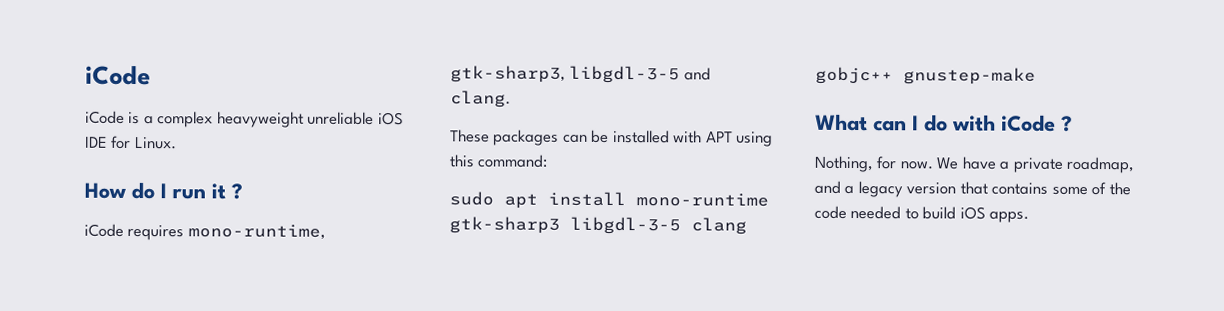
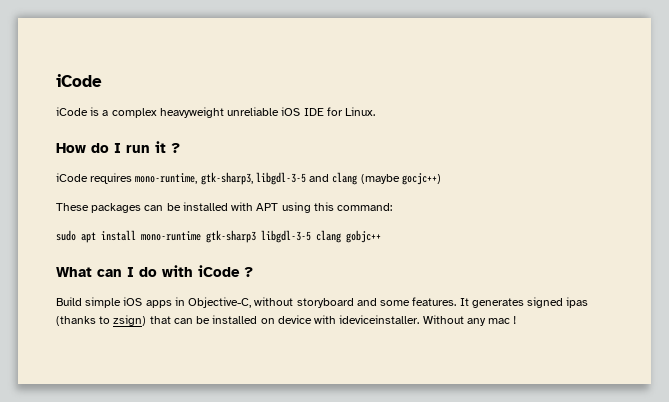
- iCode requires mono-runtime, gtk-sharp3, libgdl-3-5 and clang.
+ iCode requires mono-runtime, gtk-sharp3, libgdl-3-5 and clang (maybe gocjc++)
- sudo apt install mono-runtime gtk-sharp3 libgdl-3-5 clang gobjc++ gnustep-make
+ sudo apt install mono-runtime gtk-sharp3 libgdl-3-5 clang gobjc++
- Nothing, for now. We have a private roadmap, and a legacy version that contains some of the code needed to build iOS apps.
+ Build simple iOS apps in Objective-C, without storyboard and some features. It generates signed ipas (thanks to zsign) that can be installed on device with ideviceinstaller. Without any mac !

